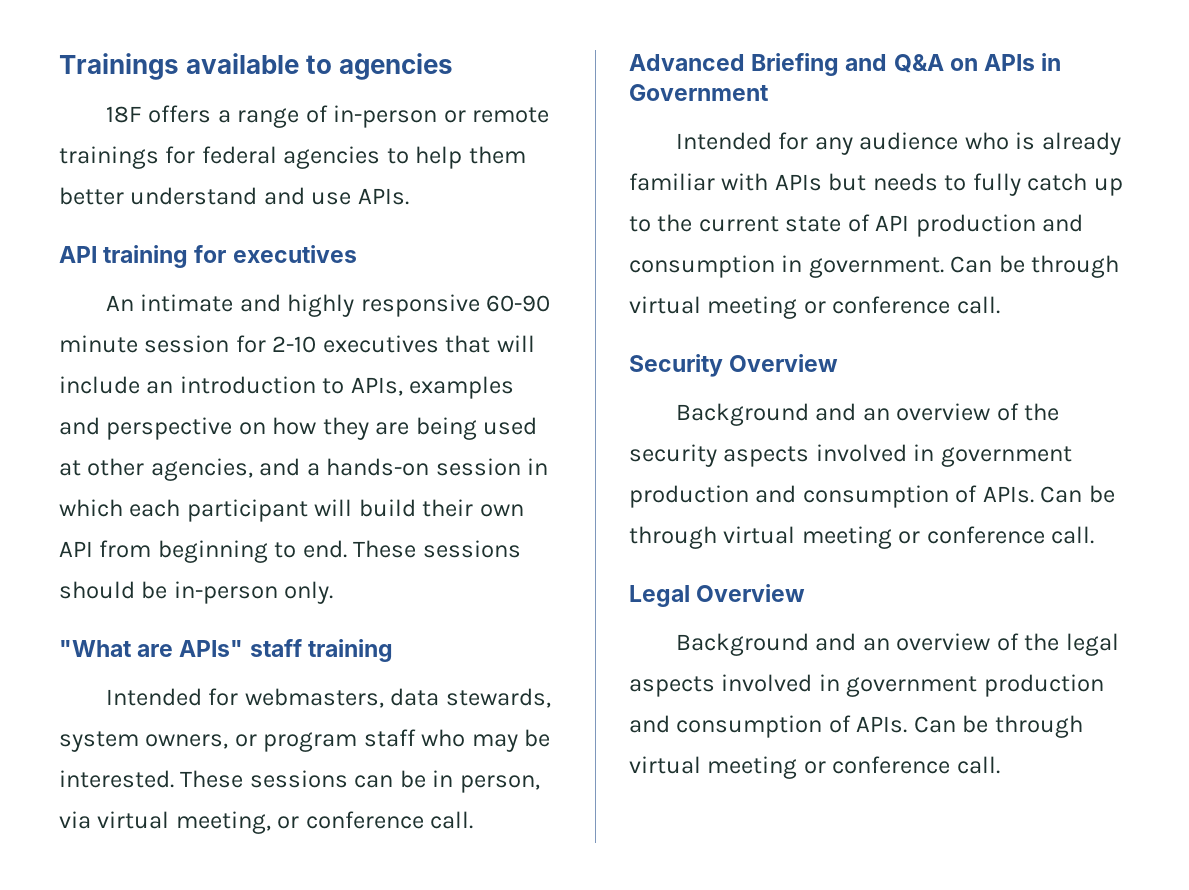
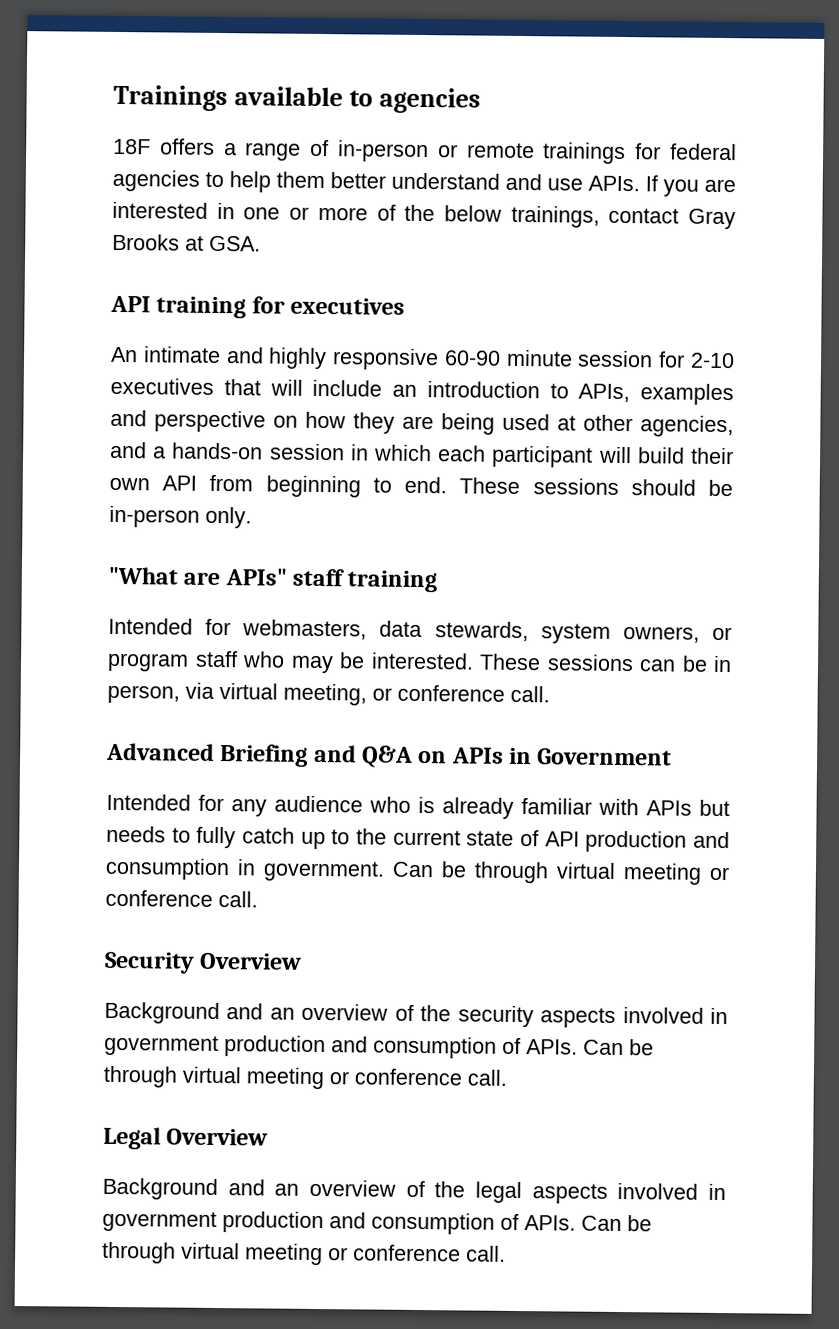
+ If you are interested in one or more of the below trainings, contact Gray Brooks at GSA.

